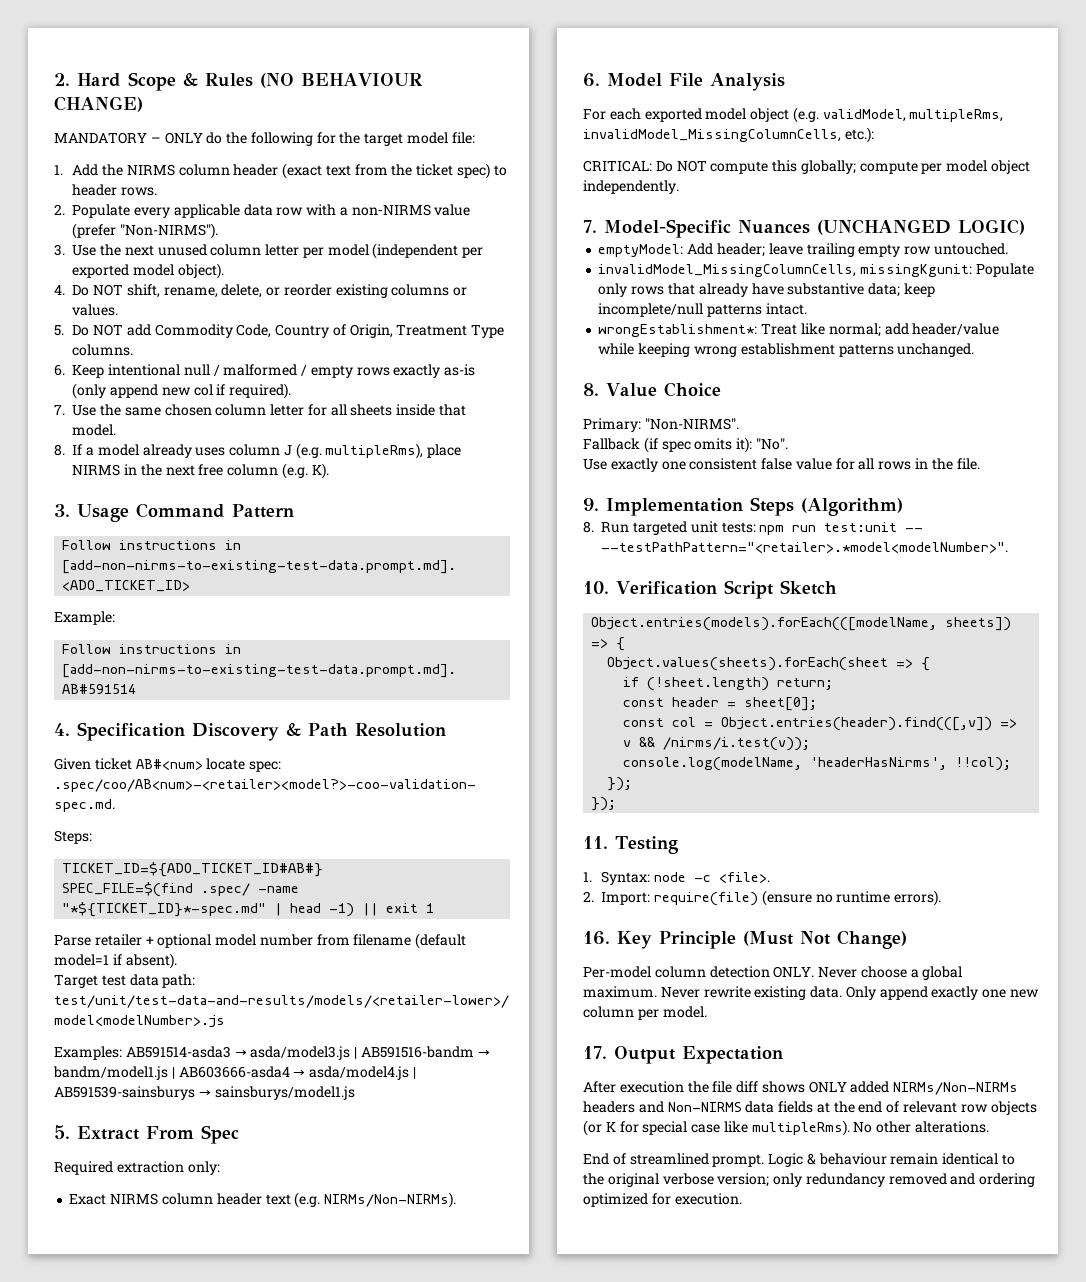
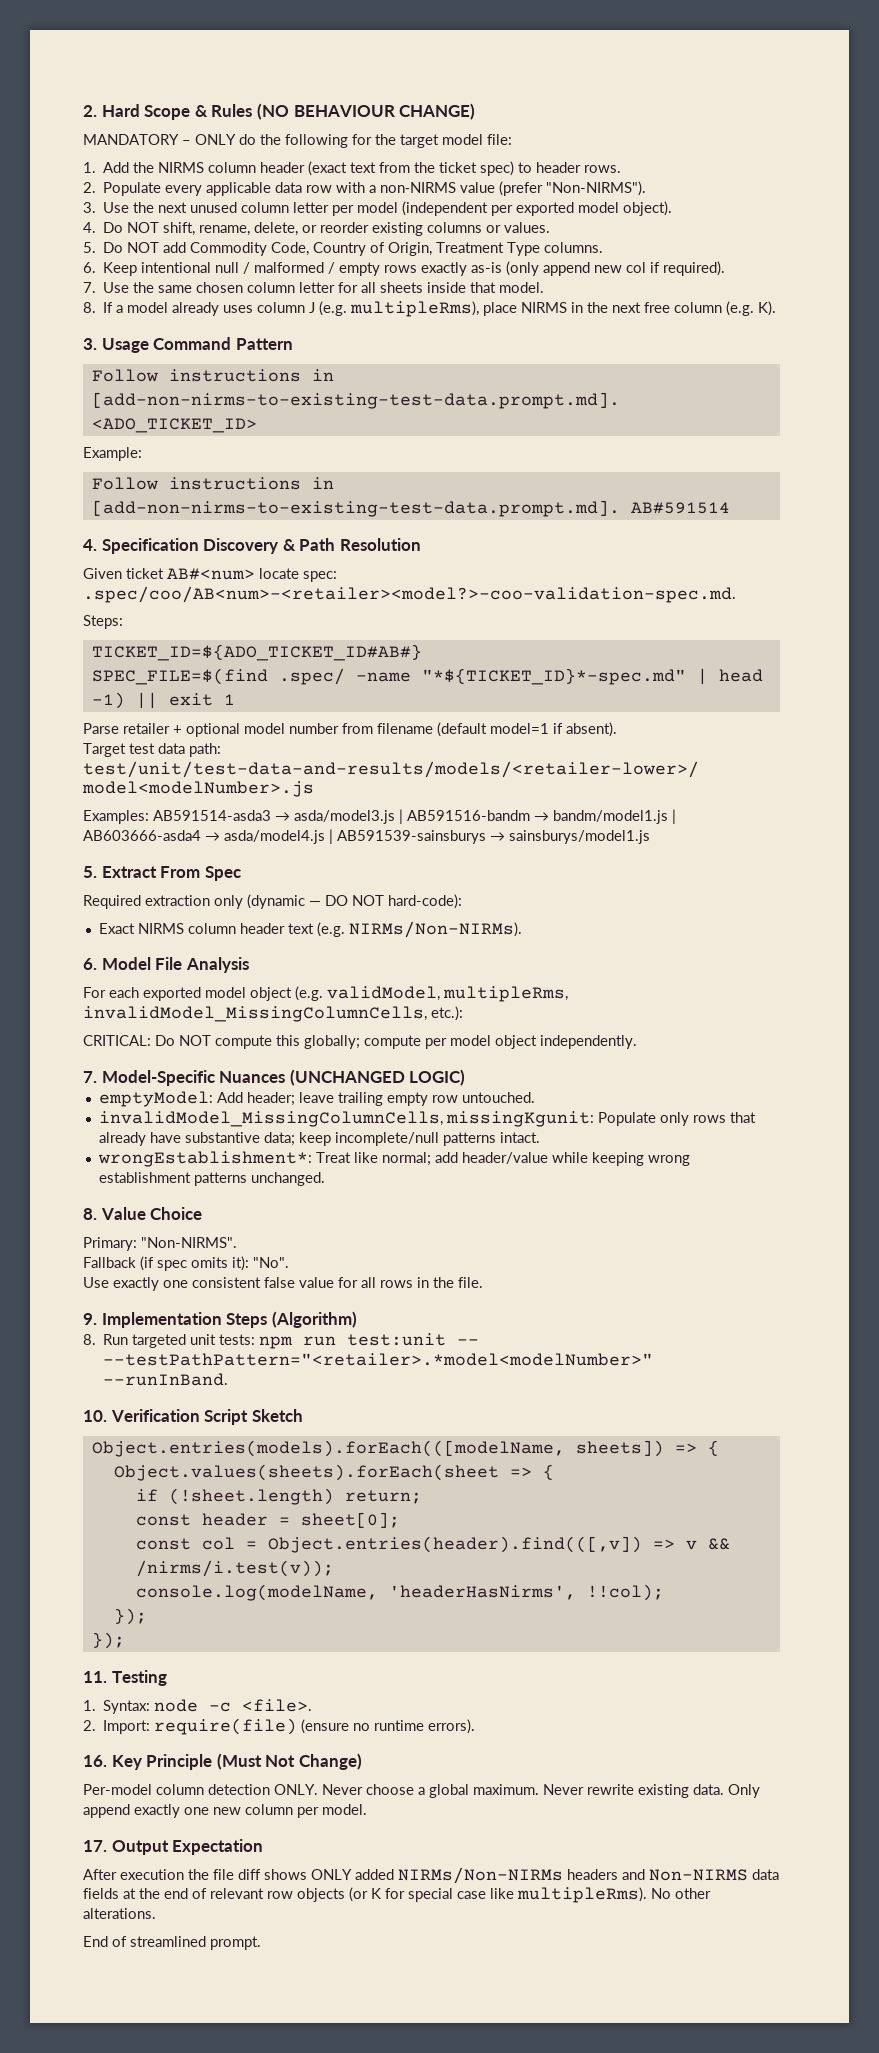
- Required extraction only:
+ Required extraction only (dynamic — DO NOT hard-code):
- 8. Run targeted unit tests: npm run test:unit -- --testPathPattern="<retailer>.*model<modelNumber>".
+ 8. Run targeted unit tests: npm run test:unit -- --testPathPattern="<retailer>.*model<modelNumber>" --runInBand.
- Logic & behaviour remain identical to the original verbose version; only redundancy removed and ordering optimized for execution.

